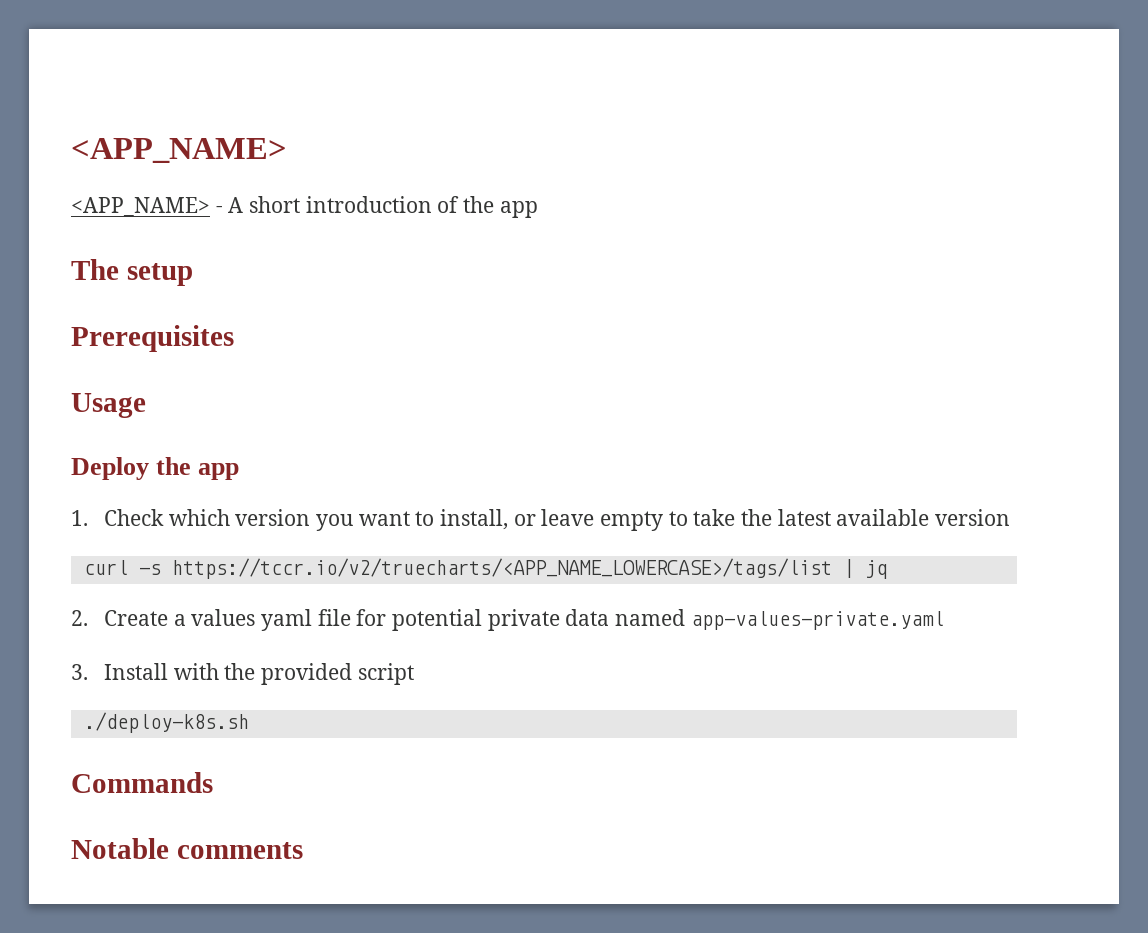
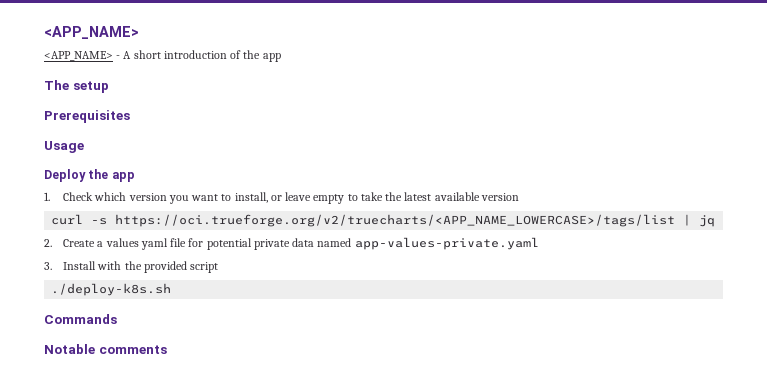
- curl -s https://tccr.io/v2/truecharts/<APP_NAME_LOWERCASE>/tags/list | jq
+ curl -s https://oci.trueforge.org/v2/truecharts/<APP_NAME_LOWERCASE>/tags/list | jq

